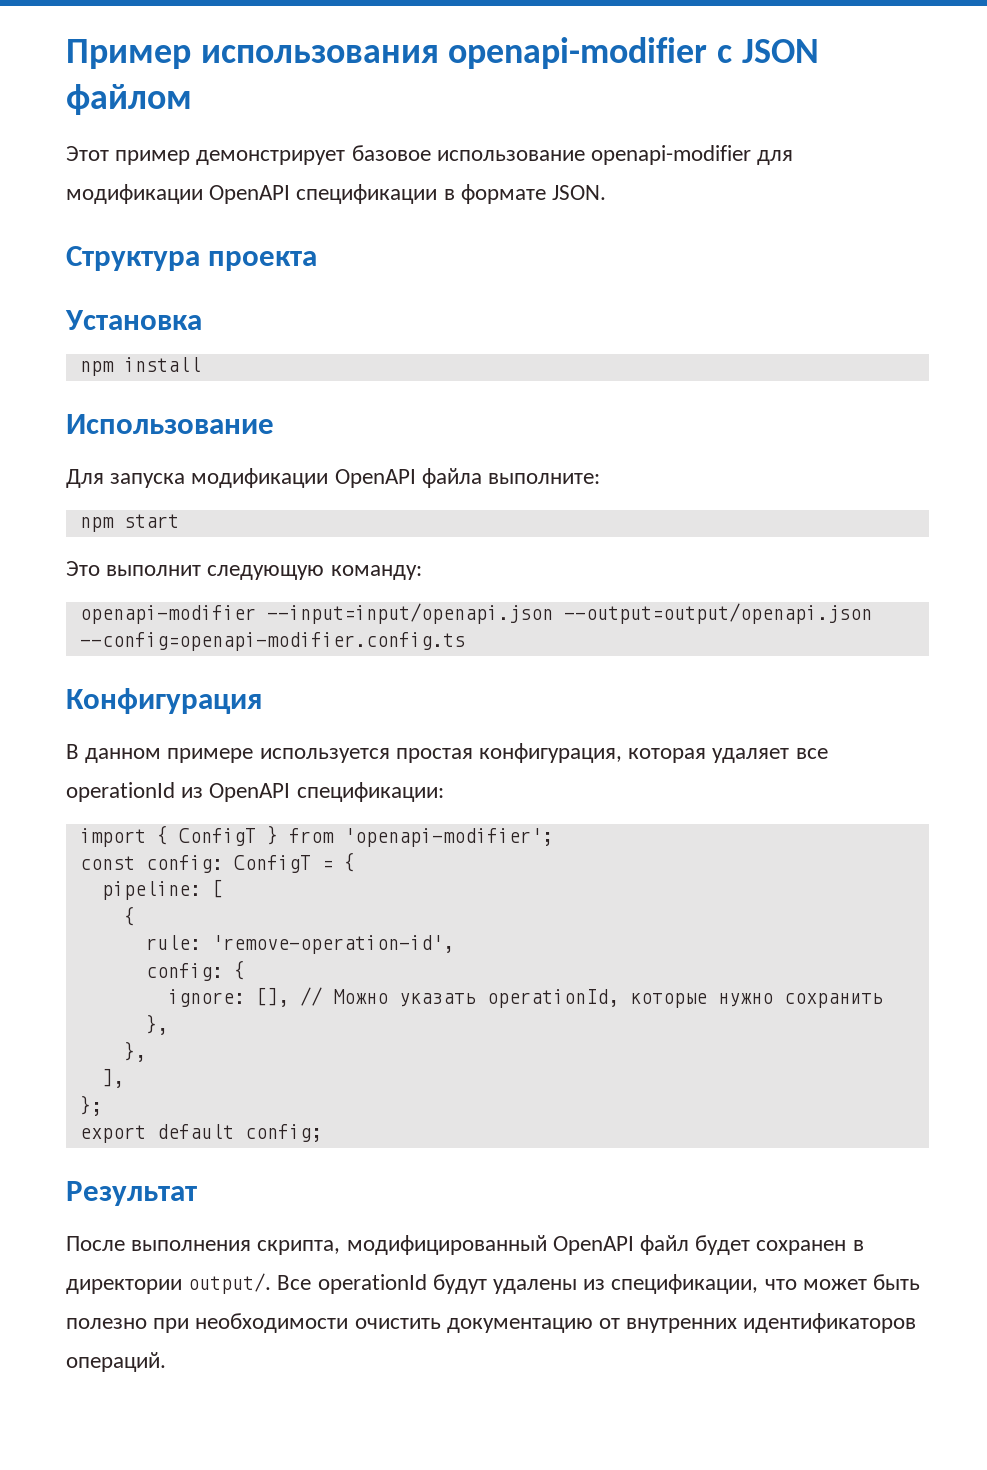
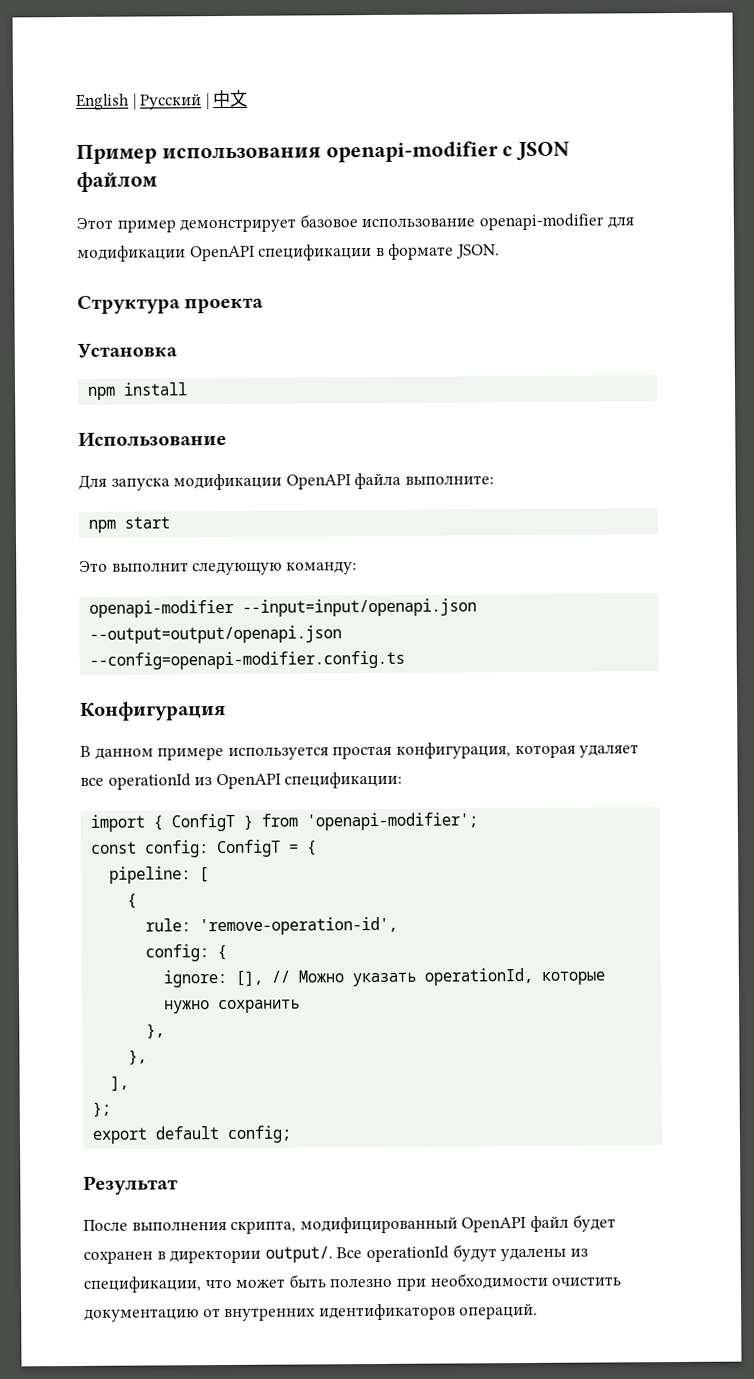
+ English | Русский | 中文

